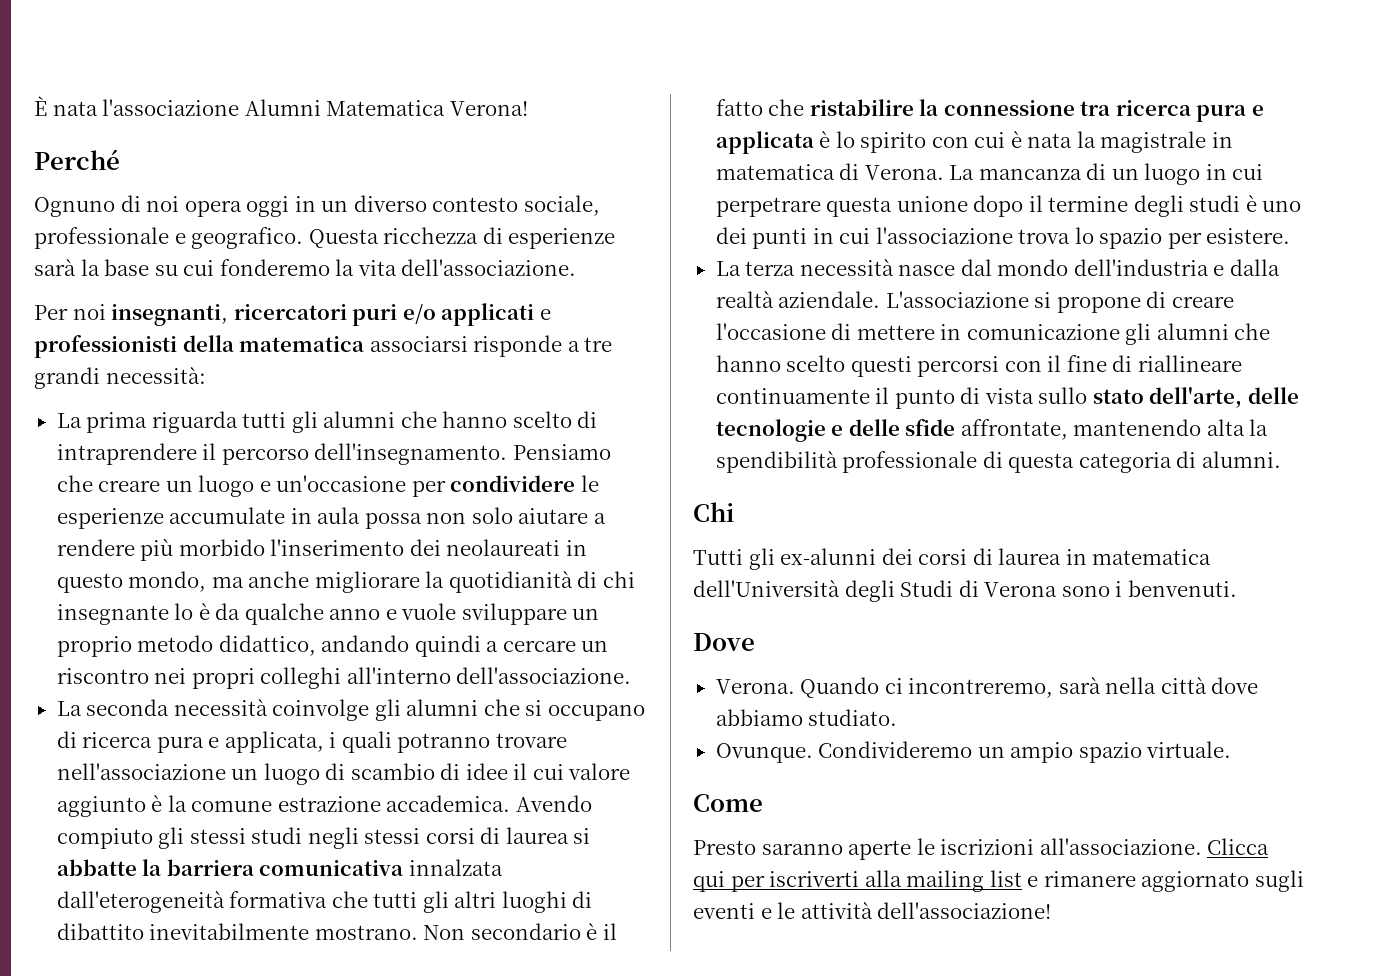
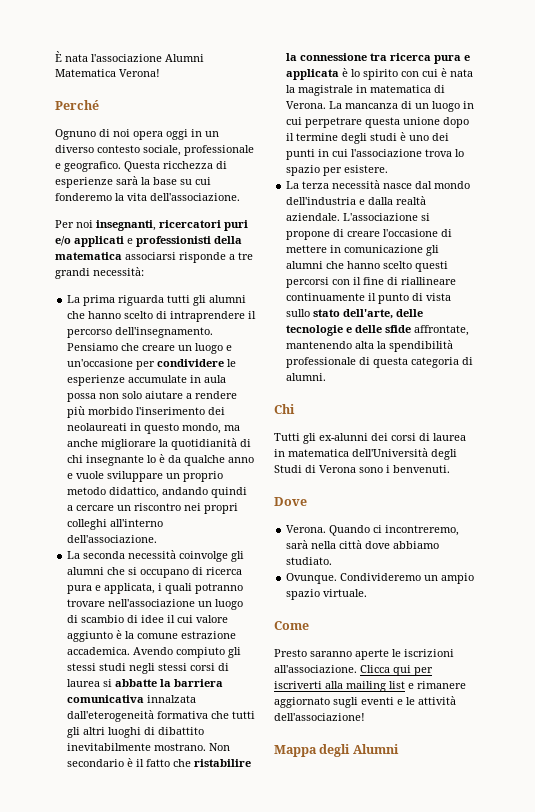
+ Mappa degli Alumni

